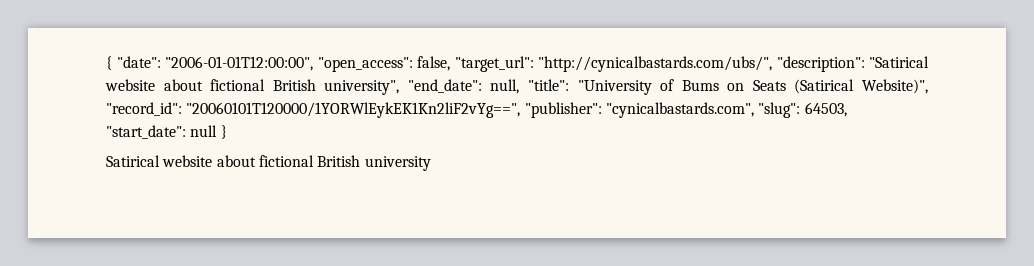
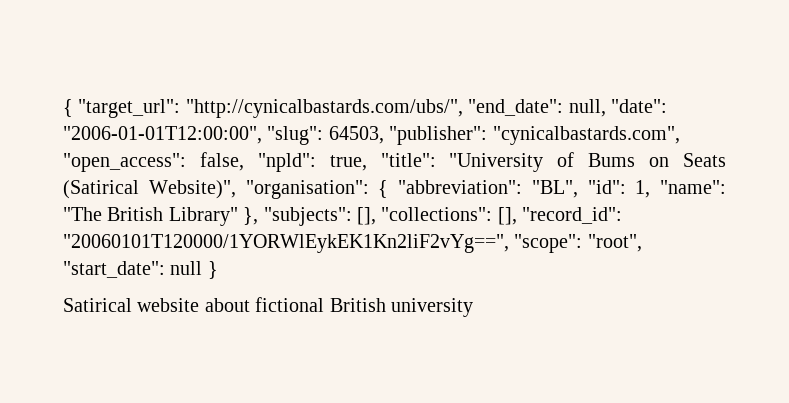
- { "date": "2006-01-01T12:00:00", "open_access": false, "target_url": "http://cynicalbastards.com/ubs/", "description": "Satirical website about fictional British university", "end_date": null, "title": "University of Bums on Seats (Satirical Website)", "record_id": "20060101T120000/1YORWlEykEK1Kn2liF2vYg==", "publisher": "cynicalbastards.com", "slug": 64503, "start_date": null }
+ { "target_url": "http://cynicalbastards.com/ubs/", "end_date": null, "date": "2006-01-01T12:00:00", "slug": 64503, "publisher": "cynicalbastards.com", "open_access": false, "npld": true, "title": "University of Bums on Seats (Satirical Website)", "organisation": { "abbreviation": "BL", "id": 1, "name": "The British Library" }, "subjects": [], "collections": [], "record_id": "20060101T120000/1YORWlEykEK1Kn2liF2vYg==", "scope": "root", "start_date": null }

